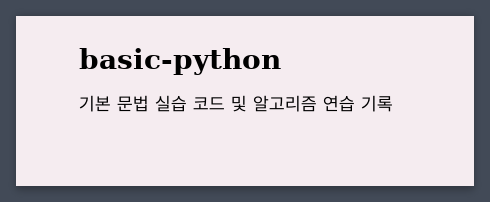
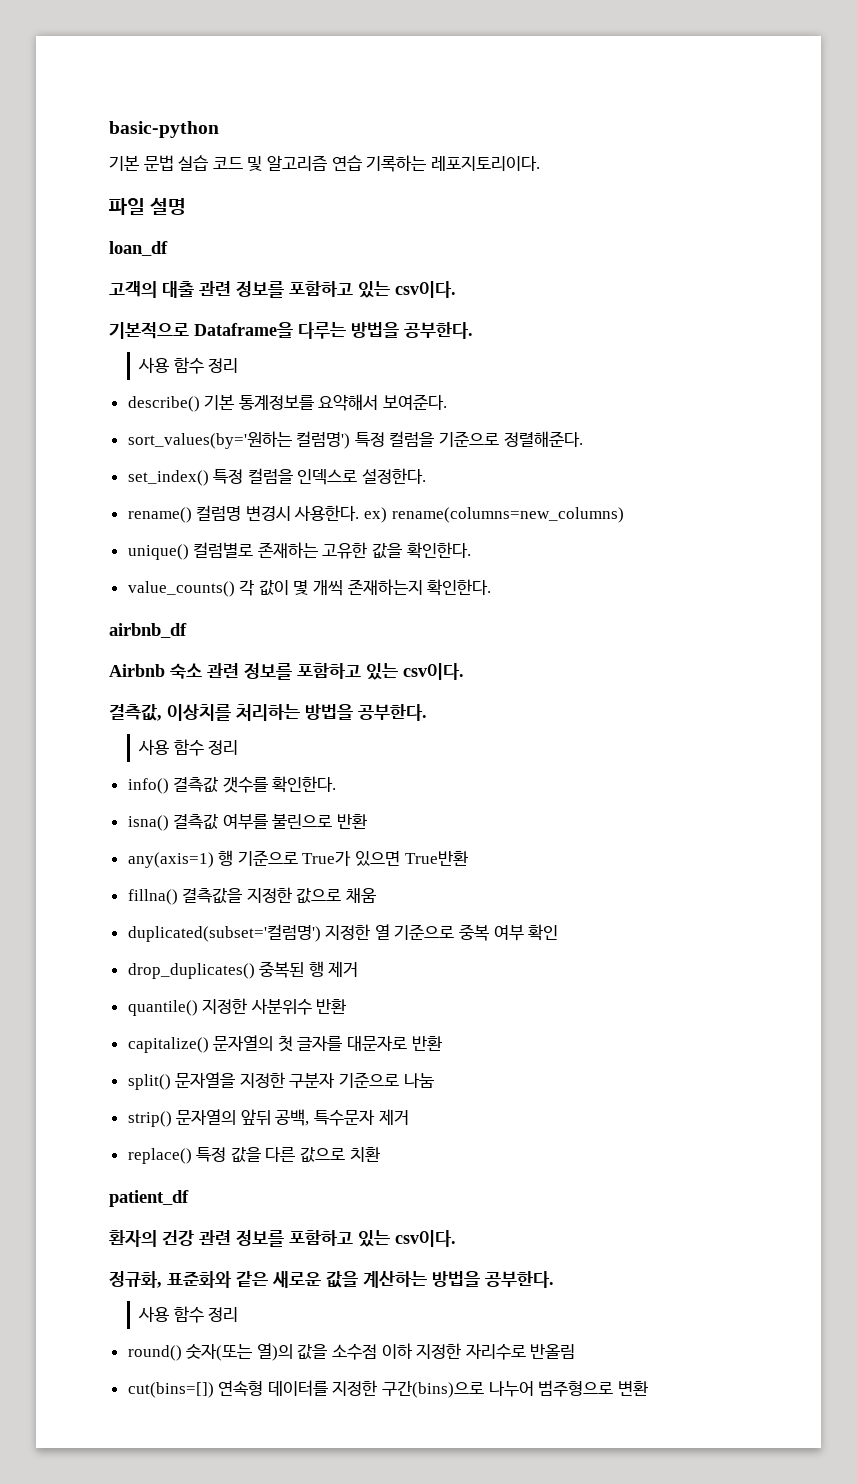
- 기본 문법 실습 코드 및 알고리즘 연습 기록
+ 기본 문법 실습 코드 및 알고리즘 연습 기록하는 레포지토리이다.
+ 파일 설명
+ loan_df
+ 고객의 대출 관련 정보를 포함하고 있는 csv이다.
+ 기본적으로 Dataframe을 다루는 방법을 공부한다.
+ 사용 함수 정리
+ describe() 기본 통계정보를 요약해서 보여준다.
+ sort_values(by='원하는 컬럼명') 특정 컬럼을 기준으로 정렬해준다.
+ set_index() 특정 컬럼을 인덱스로 설정한다.
+ rename() 컬럼명 변경시 사용한다. ex) rename(columns=new_columns)
+ unique() 컬럼별로 존재하는 고유한 값을 확인한다.
+ value_counts() 각 값이 몇 개씩 존재하는지 확인한다.
+ airbnb_df
+ Airbnb 숙소 관련 정보를 포함하고 있는 csv이다.
+ 결측값, 이상치를 처리하는 방법을 공부한다.
+ 사용 함수 정리
+ info() 결측값 갯수를 확인한다.
+ isna() 결측값 여부를 불린으로 반환
+ any(axis=1) 행 기준으로 True가 있으면 True반환
+ fillna() 결측값을 지정한 값으로 채움
+ duplicated(subset='컬럼명') 지정한 열 기준으로 중복 여부 확인
+ drop_duplicates() 중복된 행 제거
+ quantile() 지정한 사분위수 반환
+ capitalize() 문자열의 첫 글자를 대문자로 반환
+ split() 문자열을 지정한 구분자 기준으로 나눔
+ strip() 문자열의 앞뒤 공백, 특수문자 제거
+ replace() 특정 값을 다른 값으로 치환
+ patient_df
+ 환자의 건강 관련 정보를 포함하고 있는 csv이다.
+ 정규화, 표준화와 같은 새로운 값을 계산하는 방법을 공부한다.
+ 사용 함수 정리
+ round() 숫자(또는 열)의 값을 소수점 이하 지정한 자리수로 반올림
+ cut(bins=[]) 연속형 데이터를 지정한 구간(bins)으로 나누어 범주형으로 변환

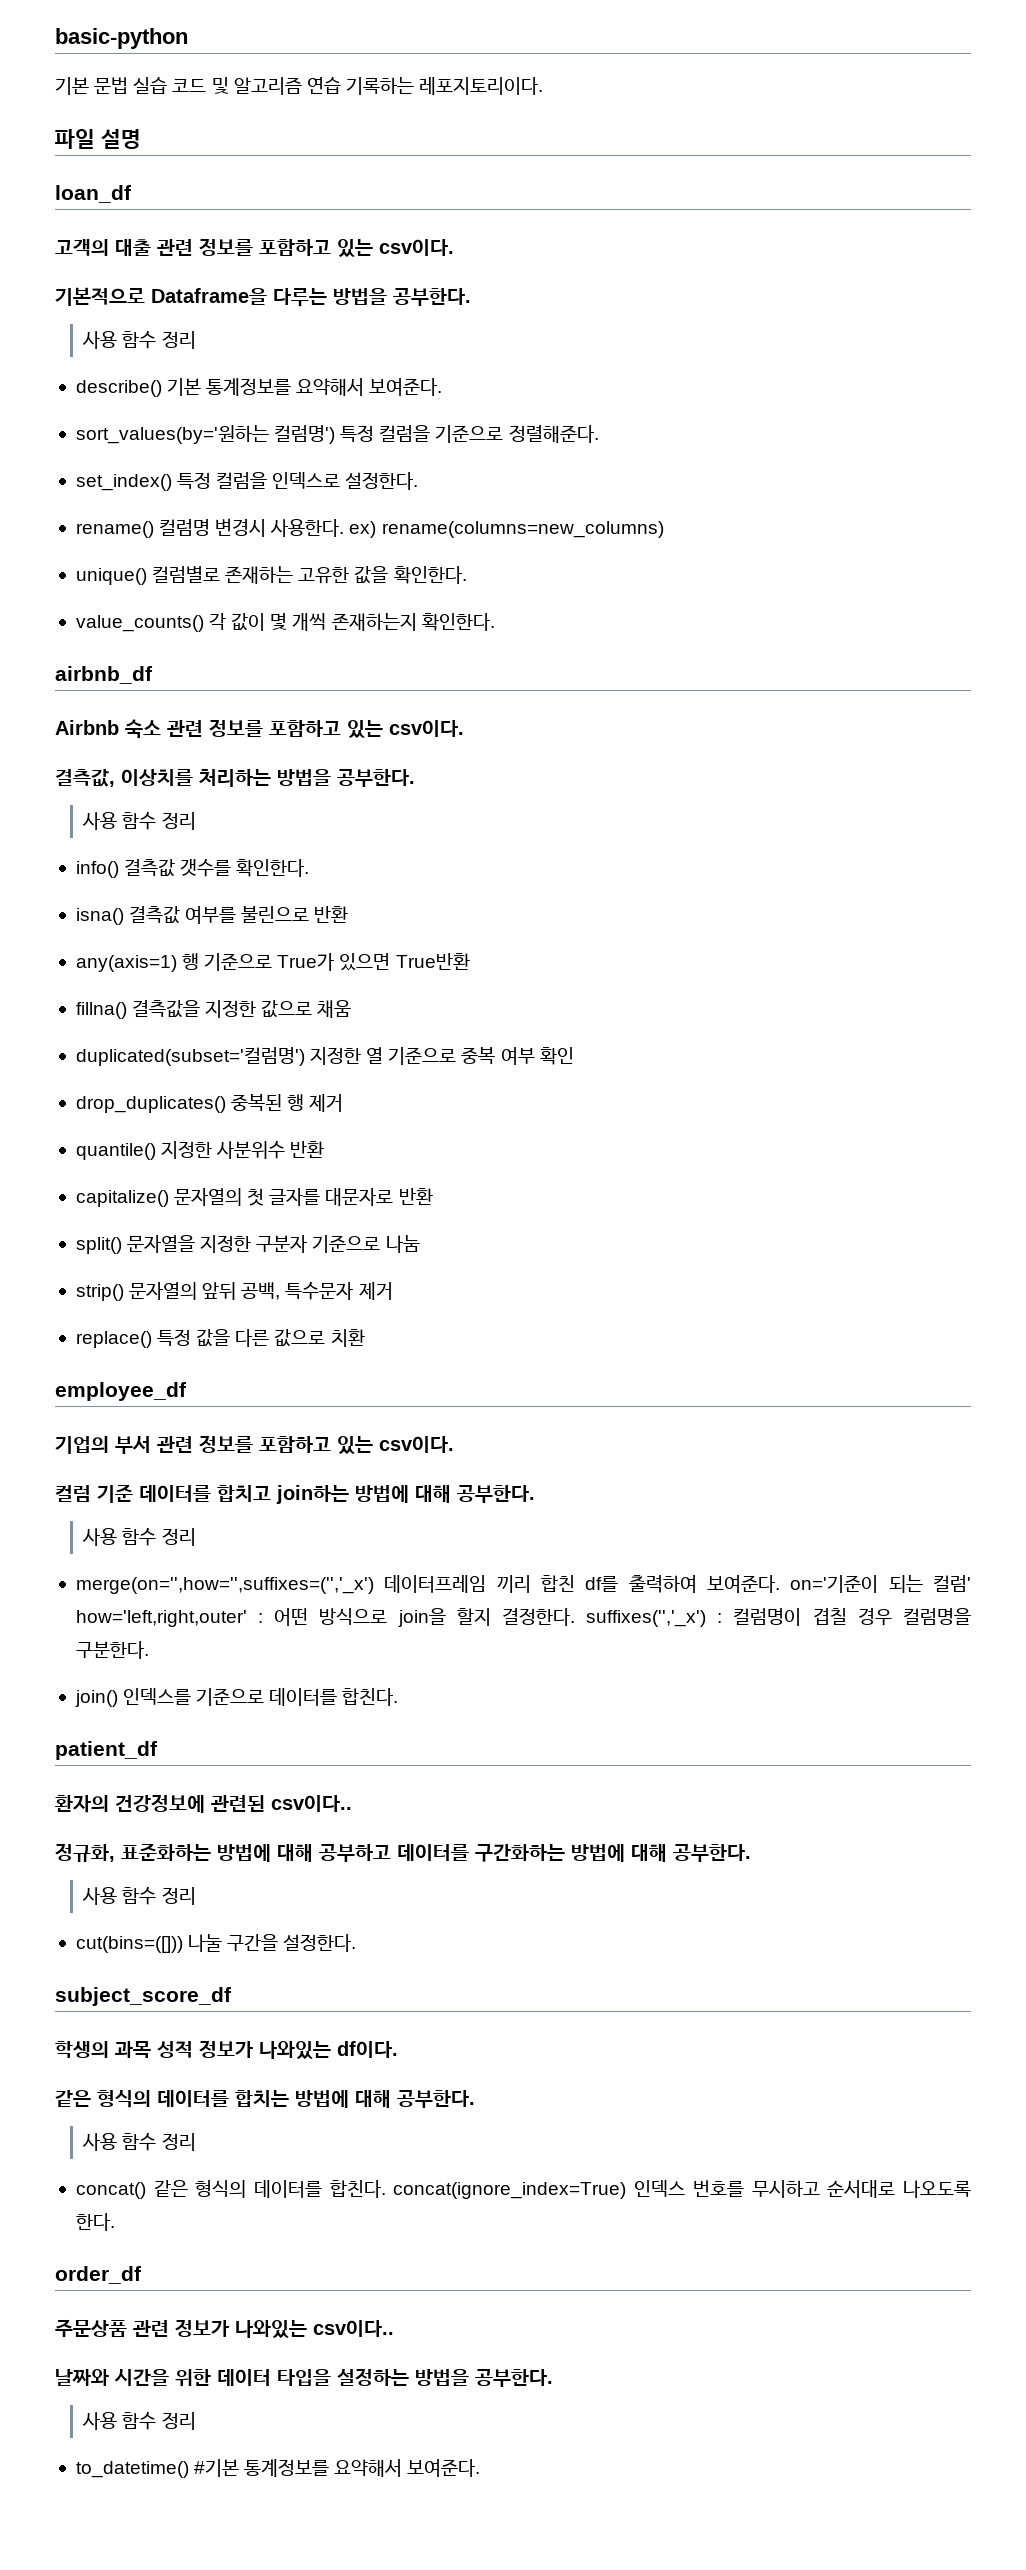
+ employee_df
+ 기업의 부서 관련 정보를 포함하고 있는 csv이다.
+ 컬럼 기준 데이터를 합치고 join하는 방법에 대해 공부한다.
+ 사용 함수 정리
+ merge(on='',how='',suffixes=('','_x') 데이터프레임 끼리 합친 df를 출력하여 보여준다. on='기준이 되는 컬럼' how='left,right,outer' : 어떤 방식으로 join을 할지 결정한다. suffixes('','_x') : 컬럼명이 겹칠 경우 컬럼명을 구분한다.
+ join() 인덱스를 기준으로 데이터를 합친다.
  patient_df
- 환자의 건강 관련 정보를 포함하고 있는 csv이다.
- 정규화, 표준화와 같은 새로운 값을 계산하는 방법을 공부한다.
+ 환자의 건강정보에 관련된 csv이다..
+ 정규화, 표준화하는 방법에 대해 공부하고 데이터를 구간화하는 방법에 대해 공부한다.
  사용 함수 정리
- round() 숫자(또는 열)의 값을 소수점 이하 지정한 자리수로 반올림
- cut(bins=[]) 연속형 데이터를 지정한 구간(bins)으로 나누어 범주형으로 변환
+ cut(bins=([])) 나눌 구간을 설정한다.
+ subject_score_df
+ 학생의 과목 성적 정보가 나와있는 df이다.
+ 같은 형식의 데이터를 합치는 방법에 대해 공부한다.
+ 사용 함수 정리
+ concat() 같은 형식의 데이터를 합친다. concat(ignore_index=True) 인덱스 번호를 무시하고 순서대로 나오도록 한다.
+ order_df
+ 주문상품 관련 정보가 나와있는 csv이다..
+ 날짜와 시간을 위한 데이터 타입을 설정하는 방법을 공부한다.
+ 사용 함수 정리
+ to_datetime() #기본 통계정보를 요약해서 보여준다.

